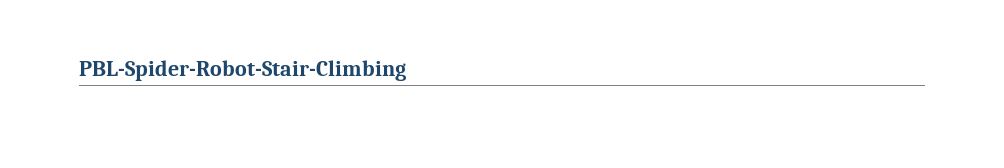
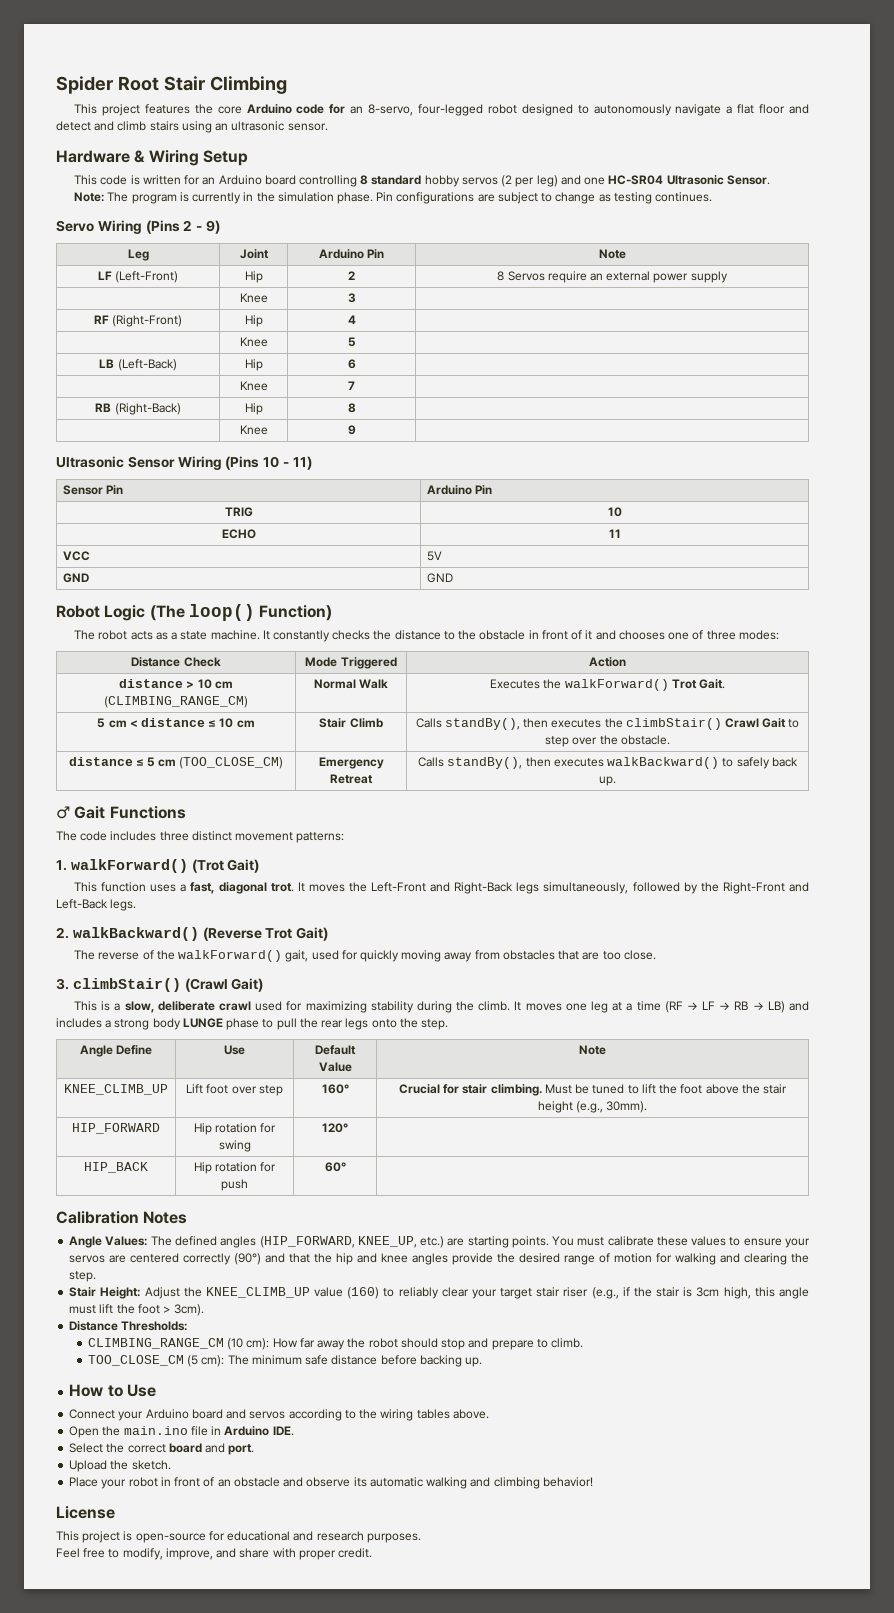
- PBL-Spider-Robot-Stair-Climbing
+ Spider Root Stair Climbing
+ This project features the core Arduino code for an 8-servo, four-legged robot designed to autonomously navigate a flat floor and detect and climb stairs using an ultrasonic sensor.
+ Hardware & Wiring Setup
+ This code is written for an Arduino board controlling 8 standard hobby servos (2 per leg) and one HC-SR04 Ultrasonic Sensor.
+ Note: The program is currently in the simulation phase. Pin configurations are subject to change as testing continues.
+ Servo Wiring (Pins 2 - 9)
+ Leg | Joint | Arduino Pin | Note
+ LF (Left-Front) | Hip | 2 | 8 Servos require an external power supply
+ | Knee | 3 |
+ RF (Right-Front) | Hip | 4 |
+ | Knee | 5 |
+ LB (Left-Back) | Hip | 6 |
+ | Knee | 7 |
+ RB (Right-Back) | Hip | 8 |
+ | Knee | 9 |
+ Ultrasonic Sensor Wiring (Pins 10 - 11)
+ Sensor Pin | Arduino Pin
+ TRIG | 10
+ ECHO | 11
+ VCC | 5V
+ GND | GND
+ Robot Logic (The loop() Function)
+ The robot acts as a state machine. It constantly checks the distance to the obstacle in front of it and chooses one of three modes:
+ Distance Check | Mode Triggered | Action
+ distance > 10 cm (CLIMBING_RANGE_CM) | Normal Walk | Executes the walkForward() Trot Gait.
+ 5 cm < distance ≤ 10 cm | Stair Climb | Calls standBy(), then executes the climbStair() Crawl Gait to step over the obstacle.
+ distance ≤ 5 cm (TOO_CLOSE_CM) | Emergency Retreat | Calls standBy(), then executes walkBackward() to safely back up.
+ ♂ Gait Functions
+ The code includes three distinct movement patterns:
+ 1. walkForward() (Trot Gait)
+ This function uses a fast, diagonal trot. It moves the Left-Front and Right-Back legs simultaneously, followed by the Right-Front and Left-Back legs.
+ 2. walkBackward() (Reverse Trot Gait)
+ The reverse of the walkForward() gait, used for quickly moving away from obstacles that are too close.
+ 3. climbStair() (Crawl Gait)
+ This is a slow, deliberate crawl used for maximizing stability during the climb. It moves one leg at a time (RF → LF → RB → LB) and includes a strong body LUNGE phase to pull the rear legs onto the step.
+ Angle Define | Use | Default Value | Note
+ KNEE_CLIMB_UP | Lift foot over step | 160° | Crucial for stair climbing. Must be tuned to lift the foot above the stair height (e.g., 30mm).
+ HIP_FORWARD | Hip rotation for swing | 120° |
+ HIP_BACK | Hip rotation for push | 60° |
+ Calibration Notes
+ Angle Values: The defined angles (HIP_FORWARD, KNEE_UP, etc.) are starting points. You must calibrate these values to ensure your servos are centered correctly (90°) and that the hip and knee angles provide the desired range of motion for walking and clearing the step.
+ Stair Height: Adjust the KNEE_CLIMB_UP value (160) to reliably clear your target stair riser (e.g., if the stair is 3cm high, this angle must lift the foot > 3cm).
+ Distance Thresholds:
+ CLIMBING_RANGE_CM (10 cm): How far away the robot should stop and prepare to climb.
+ TOO_CLOSE_CM (5 cm): The minimum safe distance before backing up.
+ How to Use
+ Connect your Arduino board and servos according to the wiring tables above.
+ Open the main.ino file in Arduino IDE.
+ Select the correct board and port.
+ Upload the sketch.
+ Place your robot in front of an obstacle and observe its automatic walking and climbing behavior!
+ License
+ This project is open-source for educational and research purposes.
+ Feel free to modify, improve, and share with proper credit.

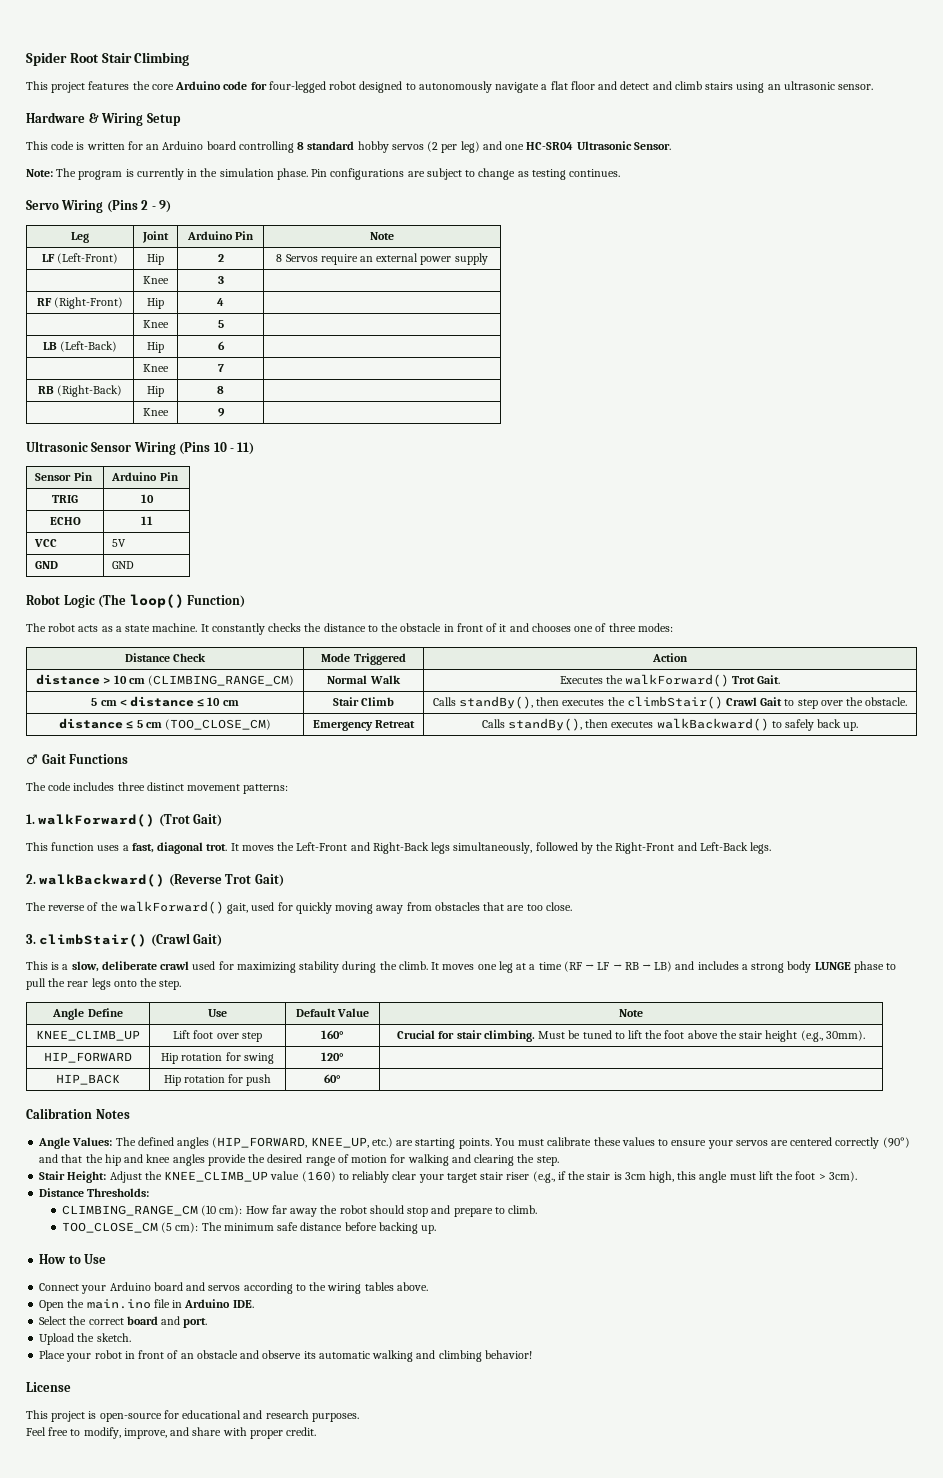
- This project features the core Arduino code for an 8-servo, four-legged robot designed to autonomously navigate a flat floor and detect and climb stairs using an ultrasonic sensor.
+ This project features the core Arduino code for four-legged robot designed to autonomously navigate a flat floor and detect and climb stairs using an ultrasonic sensor.

